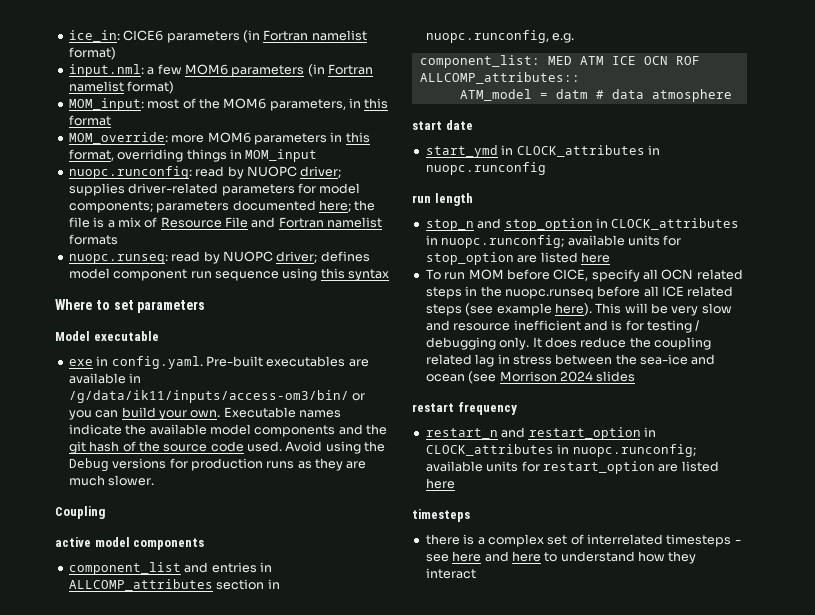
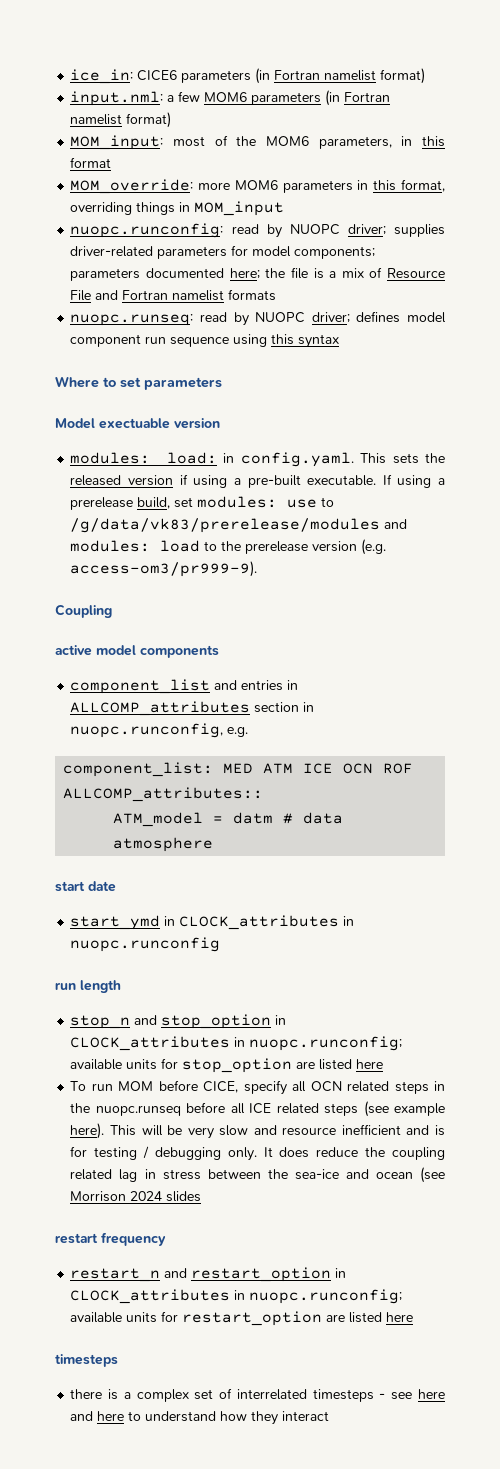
- Model executable
- exe in config.yaml. Pre-built executables are available in /g/data/ik11/inputs/access-om3/bin/ or you can build your own. Executable names indicate the available model components and the git hash of the source code used. Avoid using the Debug versions for production runs as they are much slower.
+ Model exectuable version
+ modules: load: in config.yaml. This sets the released version if using a pre-built executable. If using a prerelease build, set modules: use to /g/data/vk83/prerelease/modules and modules: load to the prerelease version (e.g. access-om3/pr999-9).

